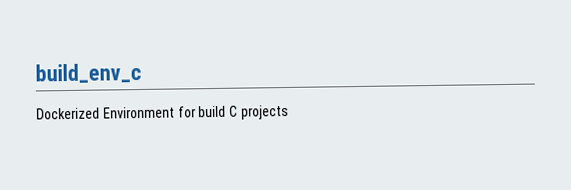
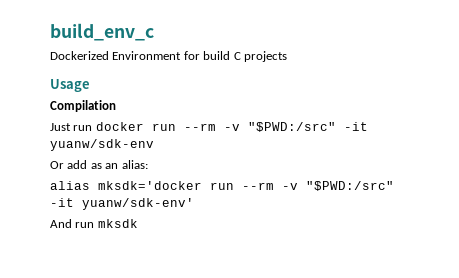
+ Usage
+ Compilation
+ Just run docker run --rm -v "$PWD:/src" -it yuanw/sdk-env
+ Or add as an alias:
+ alias mksdk='docker run --rm -v "$PWD:/src" -it yuanw/sdk-env'
+ And run mksdk

